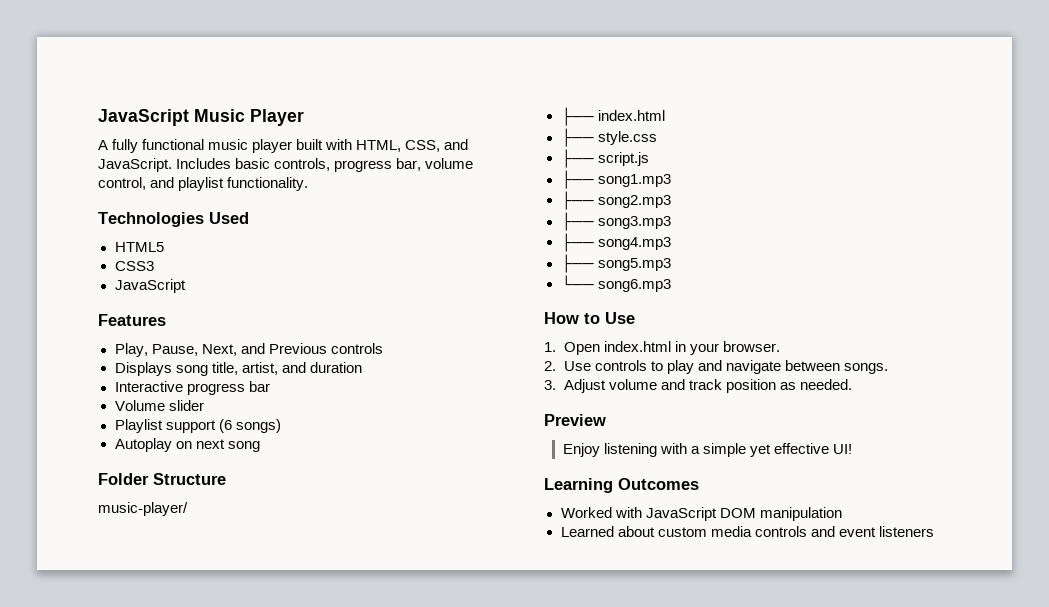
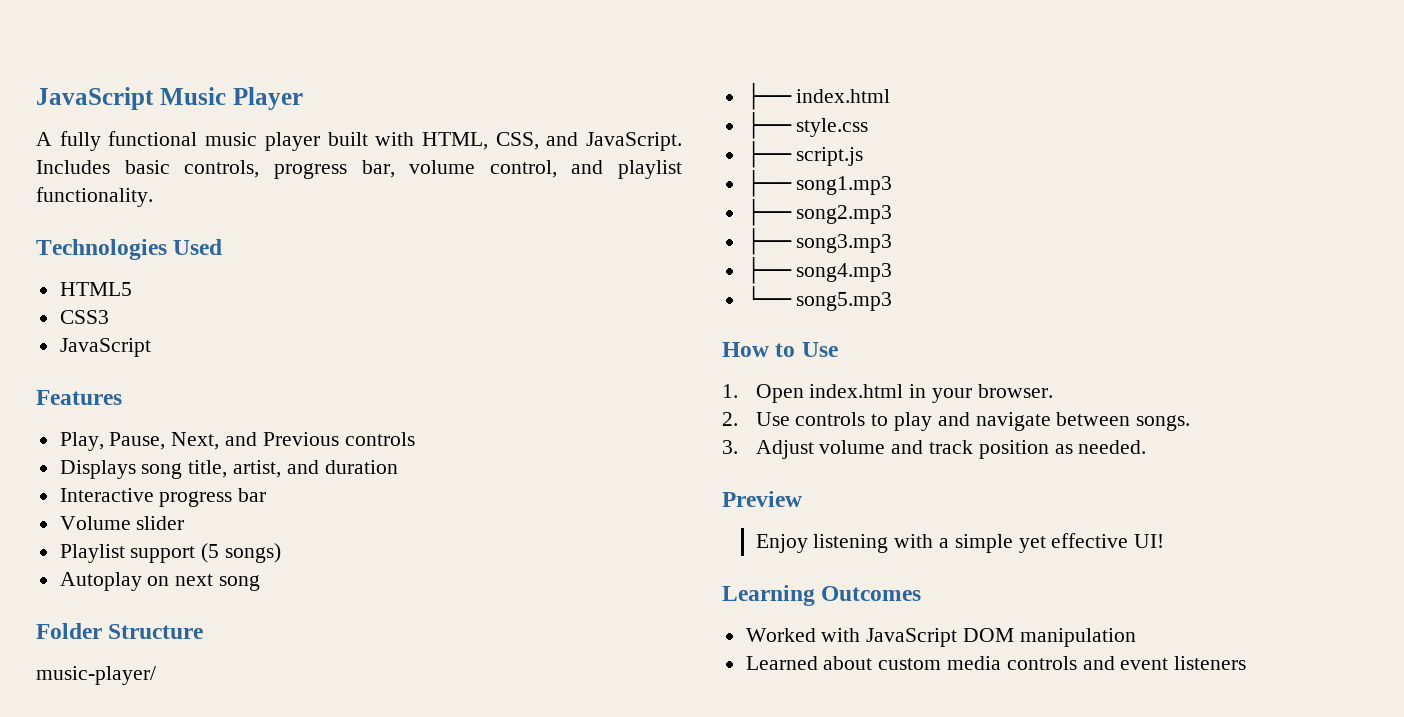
- Playlist support (6 songs)
+ Playlist support (5 songs)
- ├── song5.mp3
+ └── song5.mp3
- └── song6.mp3

